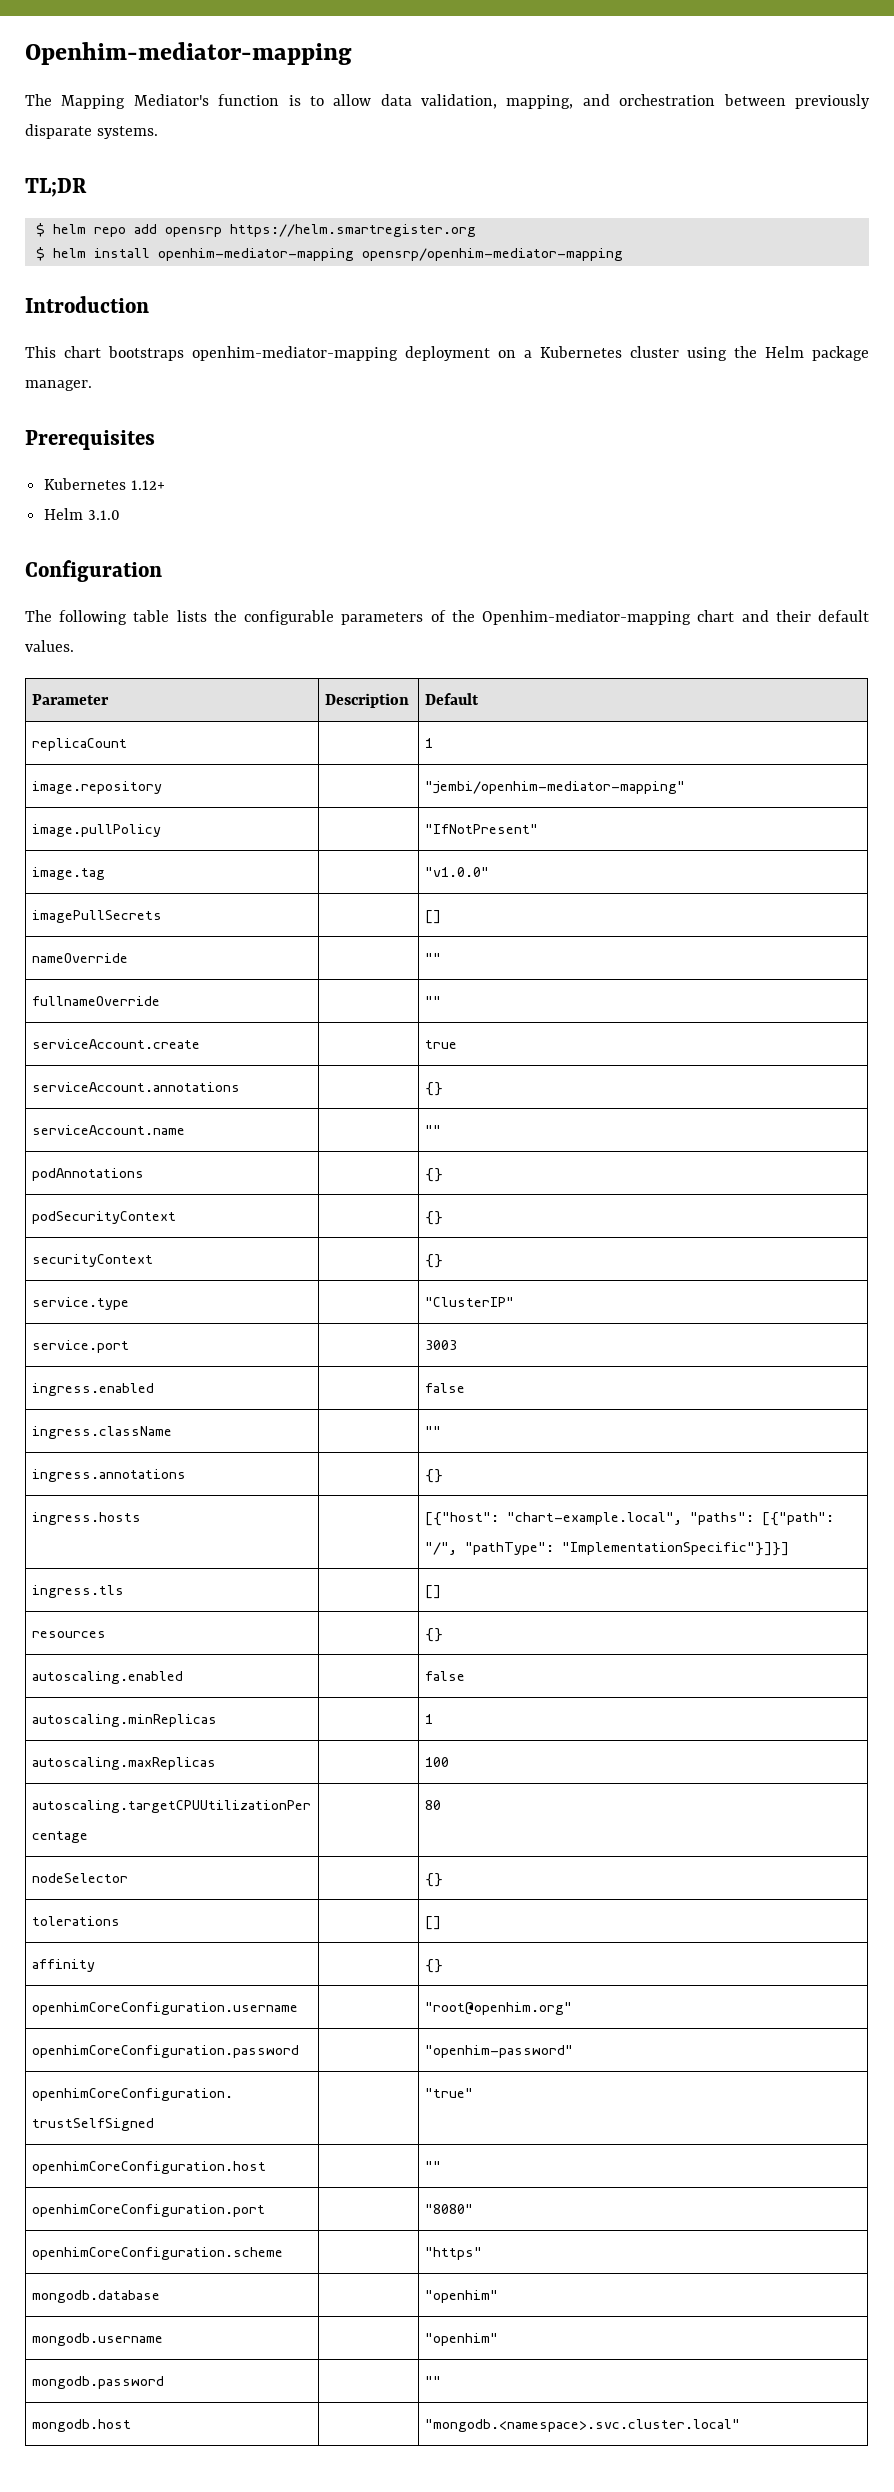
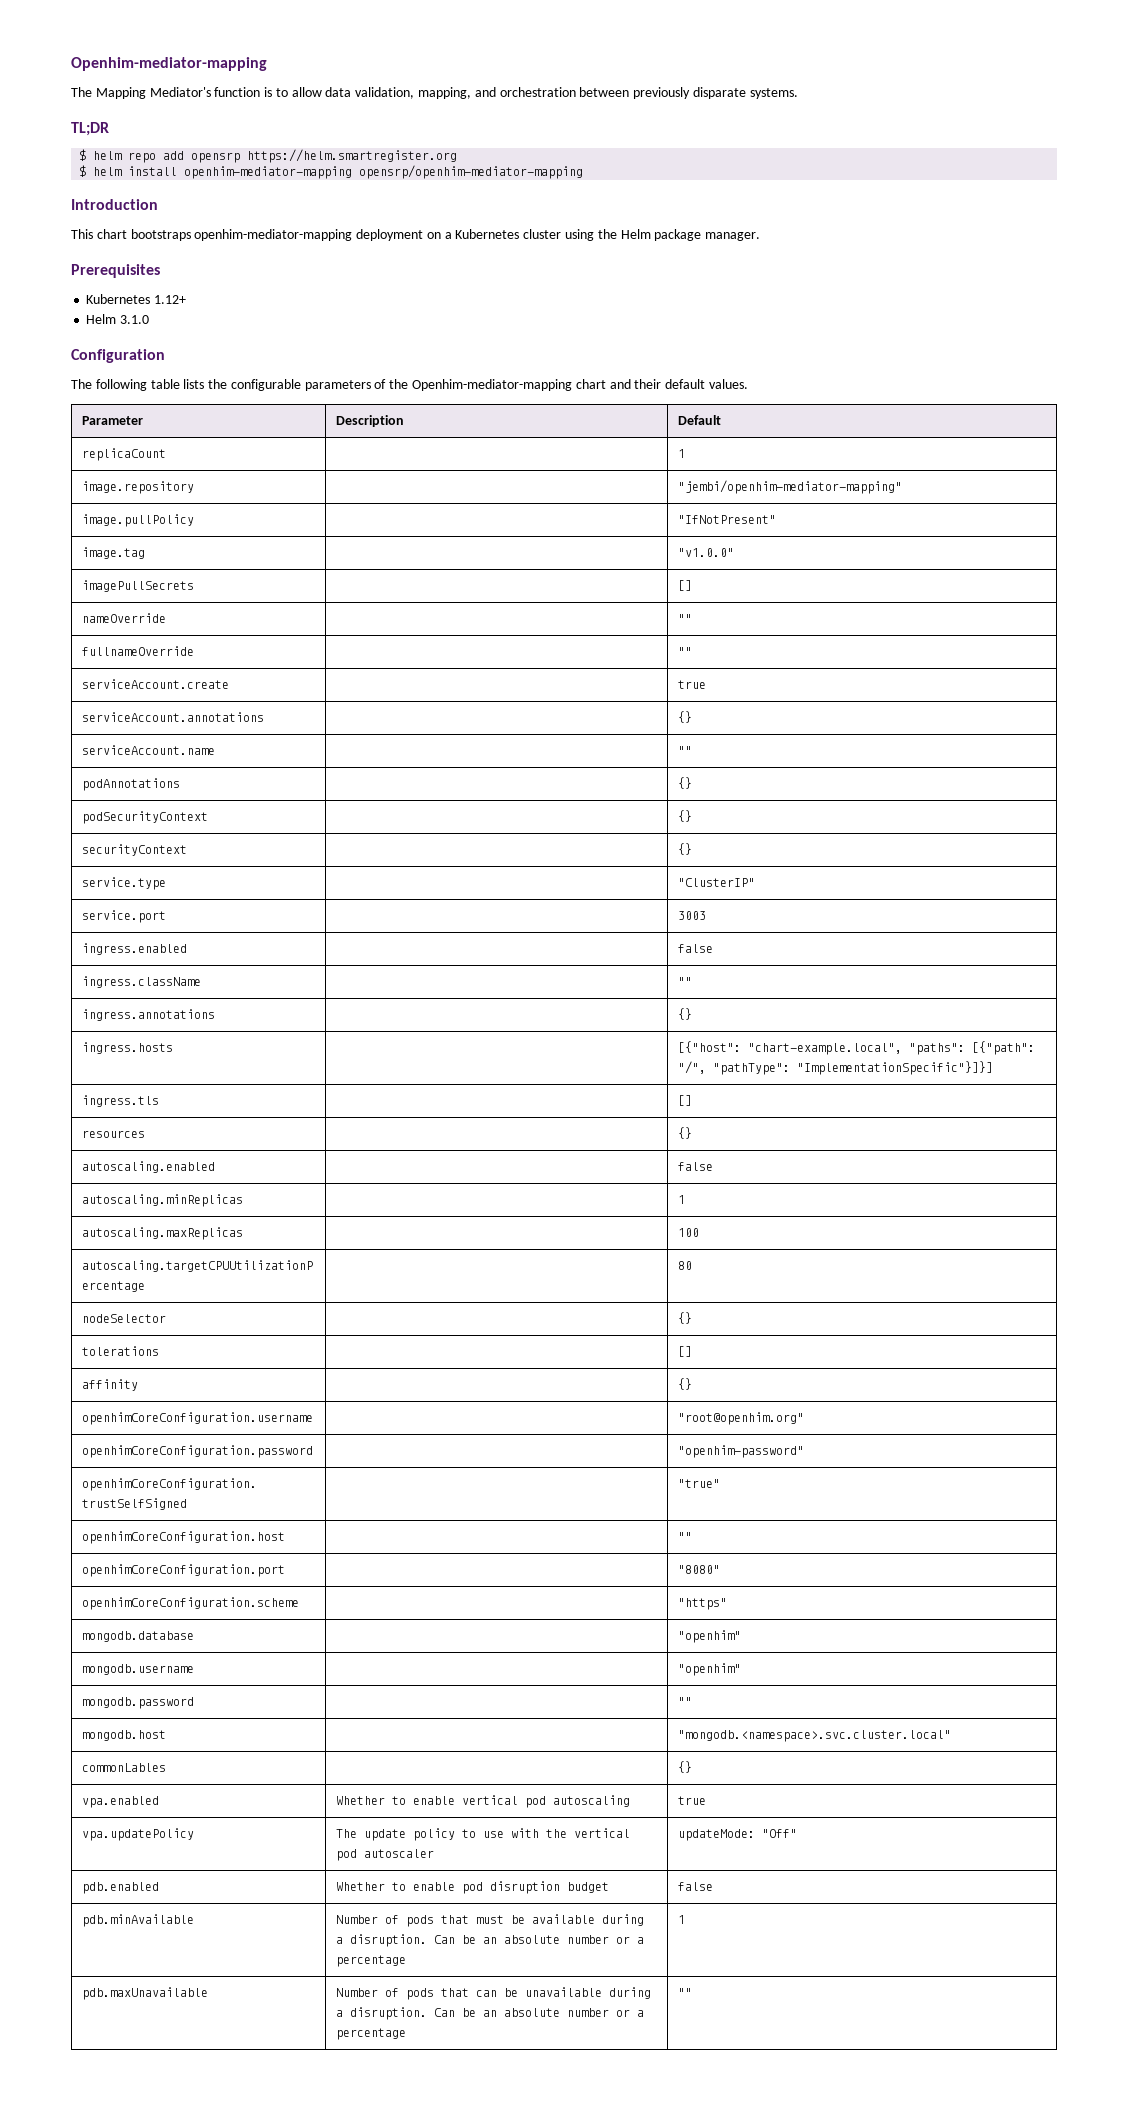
+ commonLables | | {}
+ vpa.enabled | Whether to enable vertical pod autoscaling | true
+ vpa.updatePolicy | The update policy to use with the vertical pod autoscaler | updateMode: "Off"
+ pdb.enabled | Whether to enable pod disruption budget | false
+ pdb.minAvailable | Number of pods that must be available during a disruption. Can be an absolute number or a percentage | 1
+ pdb.maxUnavailable | Number of pods that can be unavailable during a disruption. Can be an absolute number or a percentage | ""

